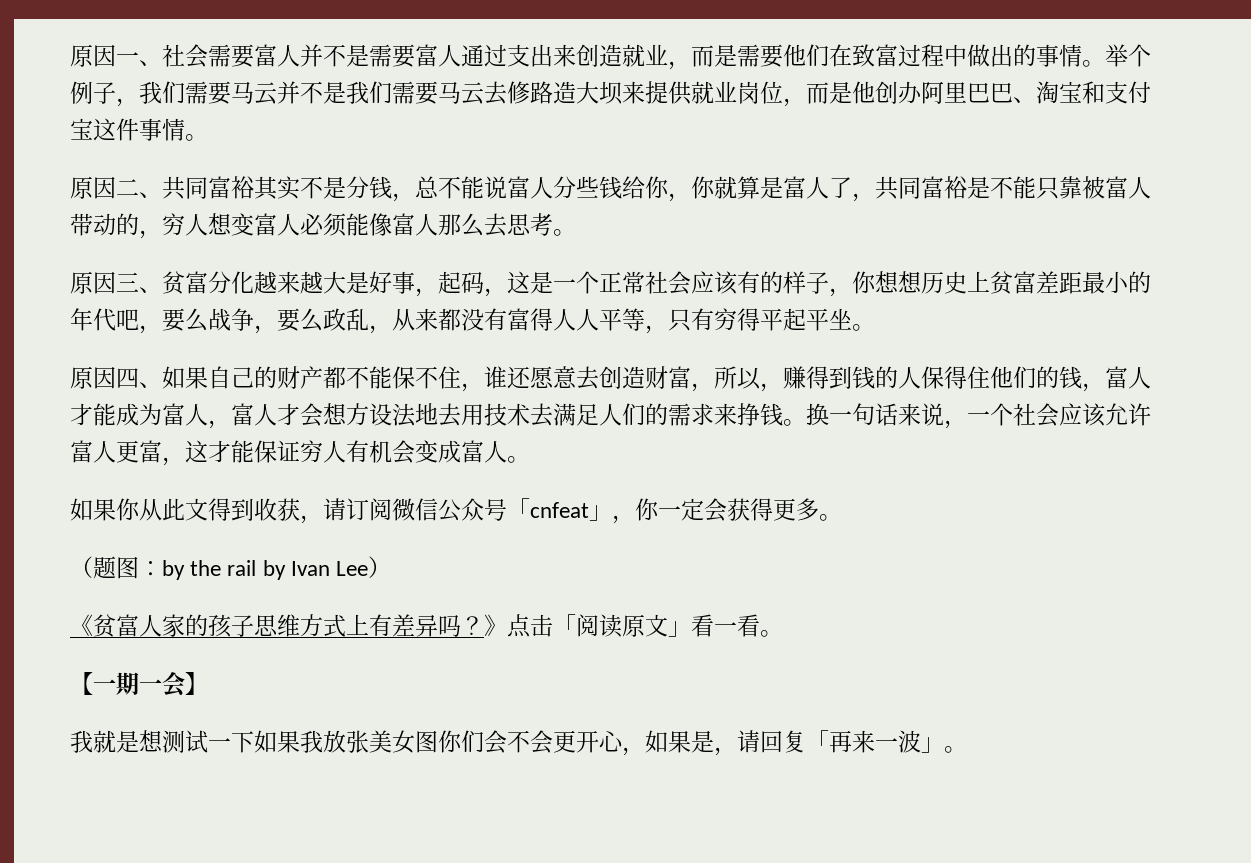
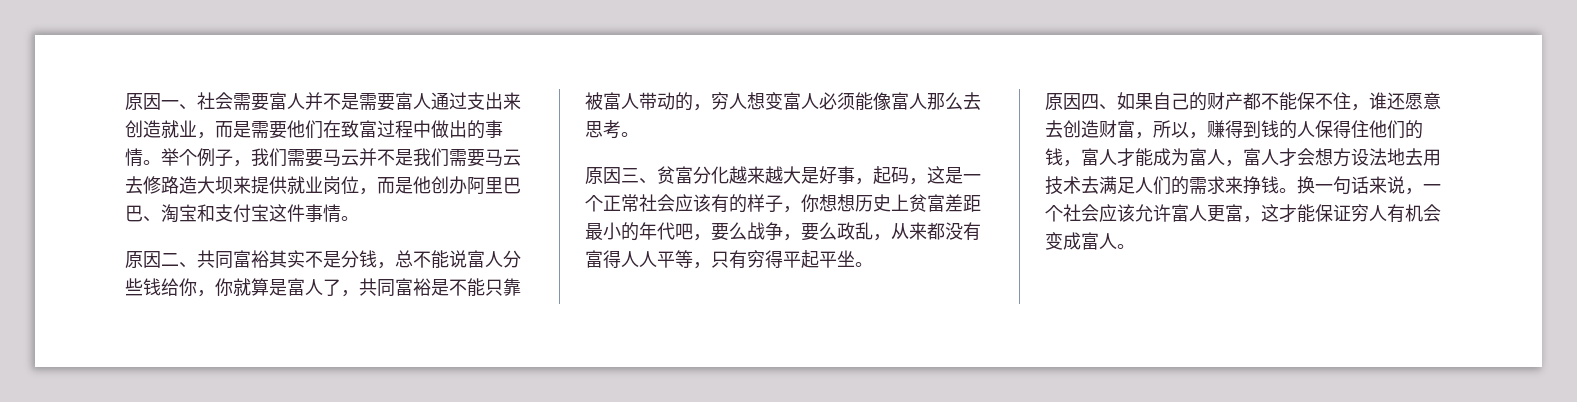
- 如果你从此文得到收获，请订阅微信公众号「cnfeat」，你一定会获得更多。
- （题图：by the rail by Ivan Lee）
- 《贫富人家的孩子思维方式上有差异吗？》点击「阅读原文」看一看。
- 【一期一会】
- 我就是想测试一下如果我放张美女图你们会不会更开心，如果是，请回复「再来一波」。

